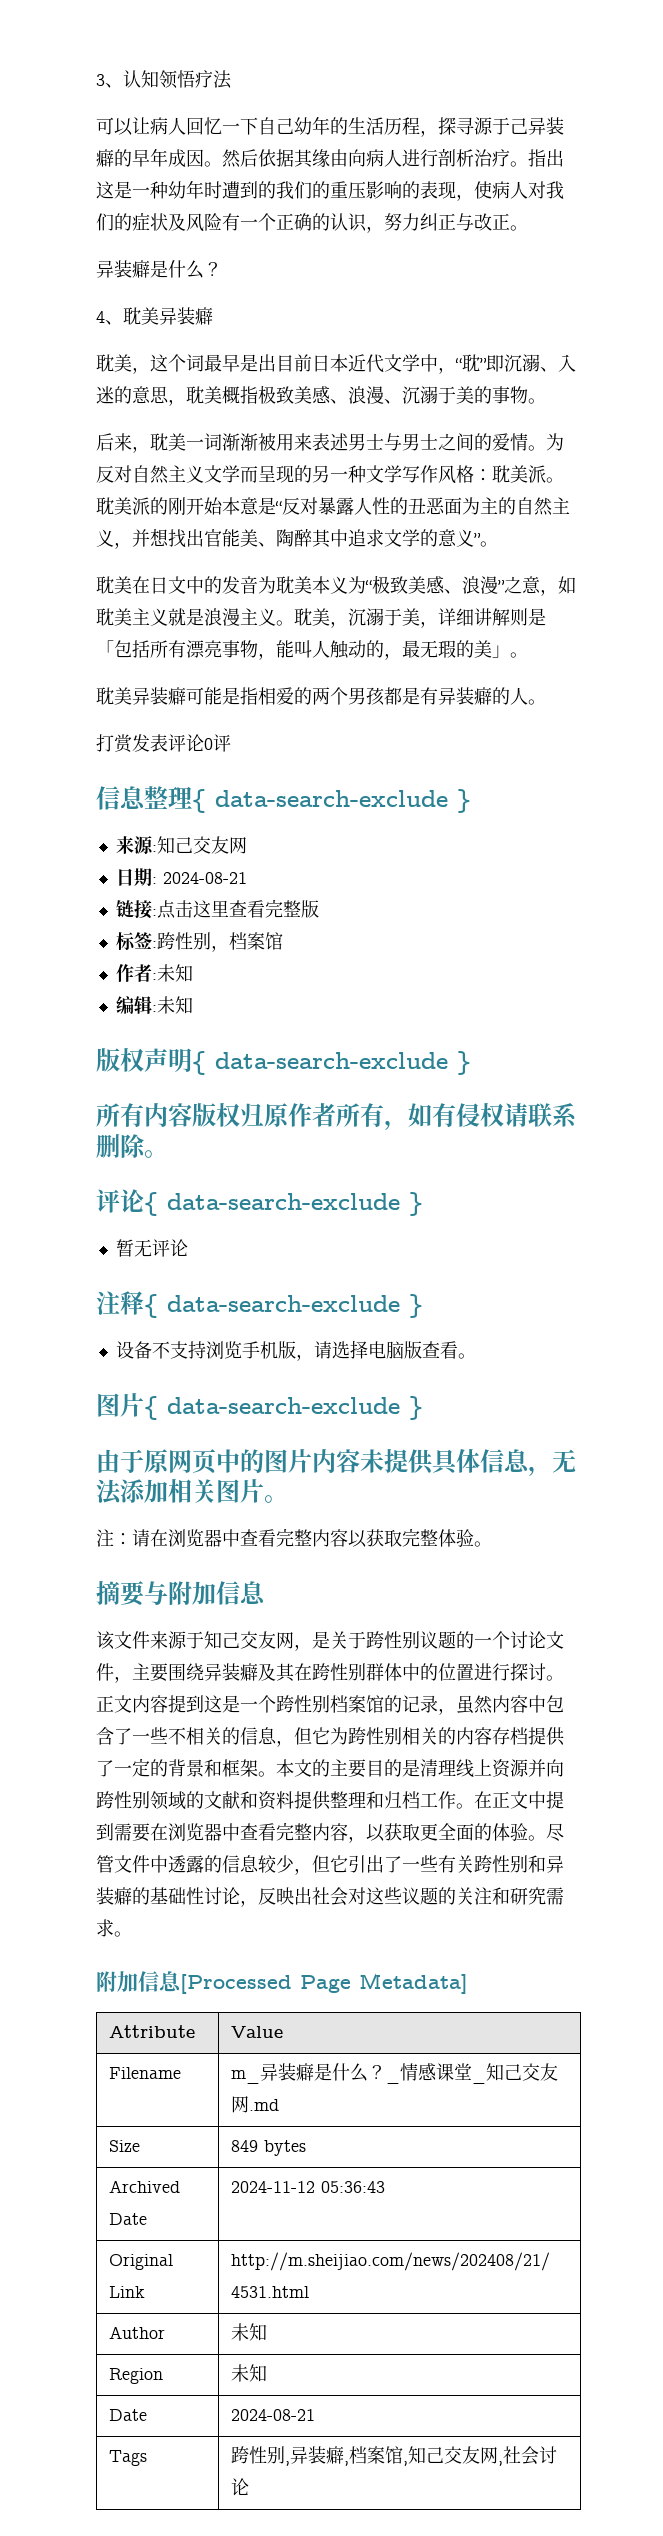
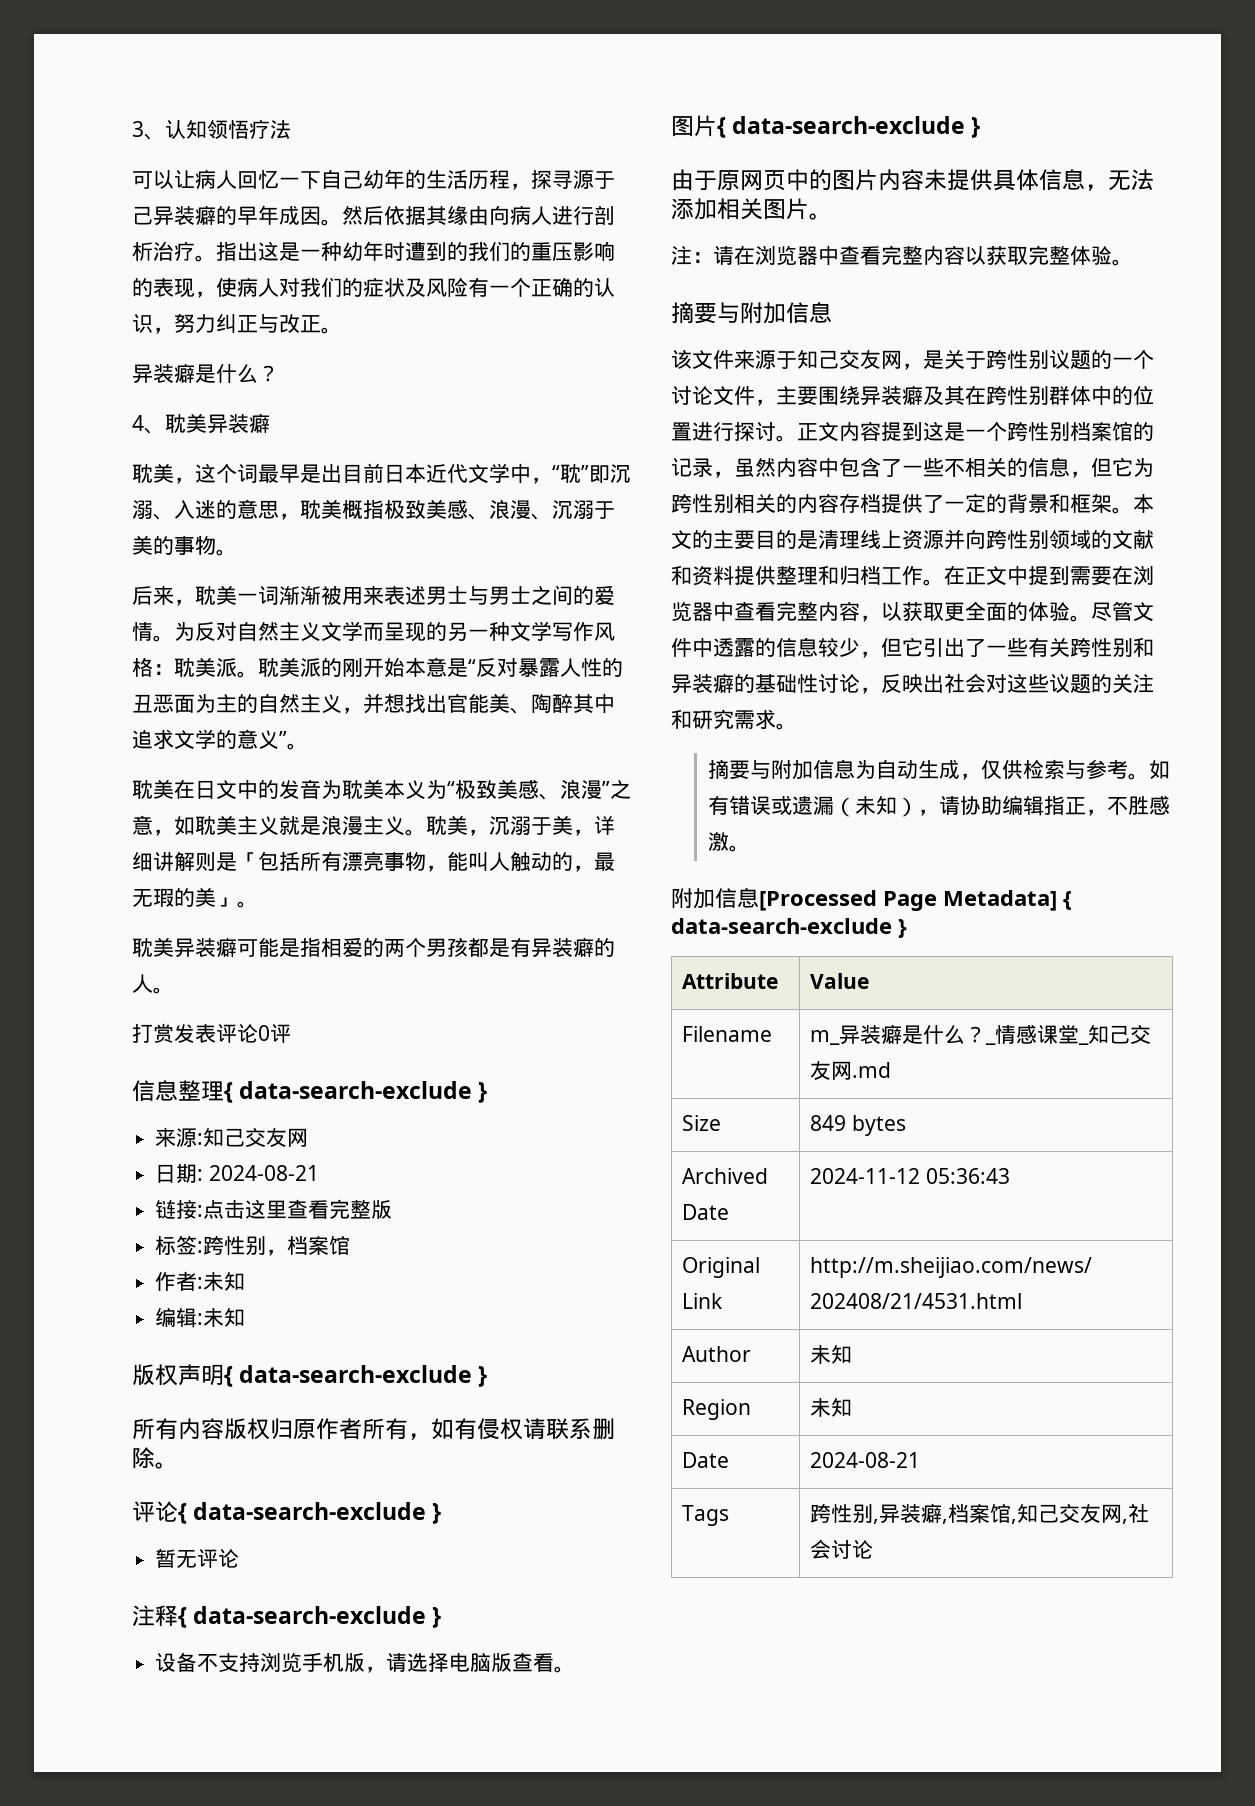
+ 摘要与附加信息为自动生成，仅供检索与参考。如有错误或遗漏（未知），请协助编辑指正，不胜感激。
- 附加信息[Processed Page Metadata]
+ 附加信息[Processed Page Metadata] { data-search-exclude }

